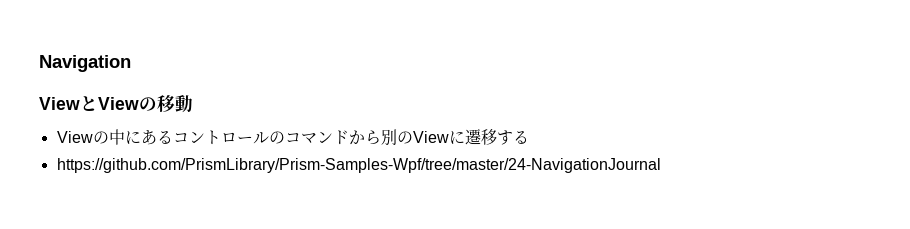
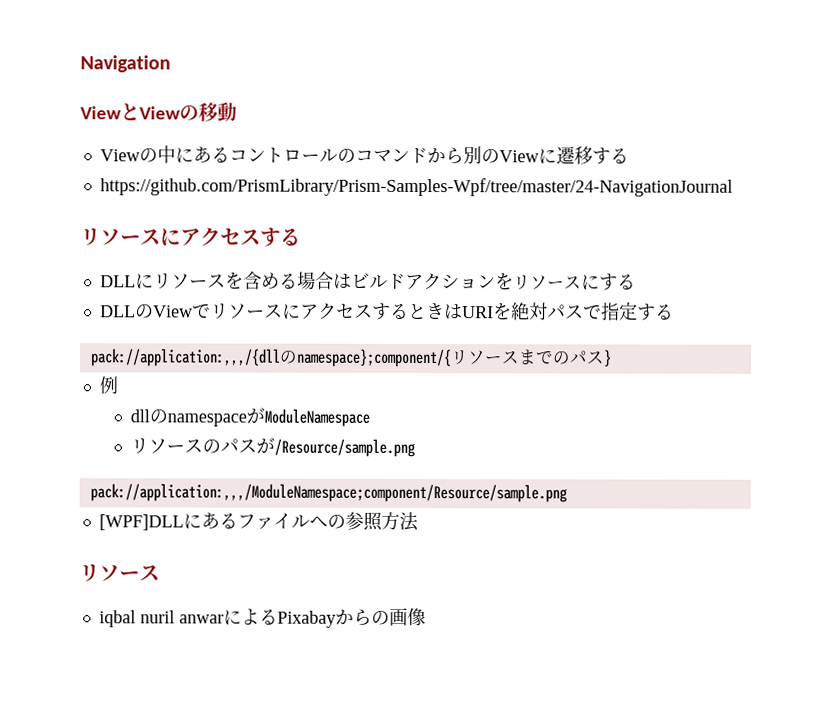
  https://github.com/PrismLibrary/Prism-Samples-Wpf/tree/master/24-NavigationJournal
+ リソースにアクセスする
+ DLLにリソースを含める場合はビルドアクションをリソースにする
+ DLLのViewでリソースにアクセスするときはURIを絶対パスで指定する
+ pack://application:,,,/{dllのnamespace};component/{リソースまでのパス}
+ 例
+ dllのnamespaceがModuleNamespace
+ リソースのパスが/Resource/sample.png
+ pack://application:,,,/ModuleNamespace;component/Resource/sample.png
+ [WPF]DLLにあるファイルへの参照方法
+ リソース
+ iqbal nuril anwarによるPixabayからの画像

